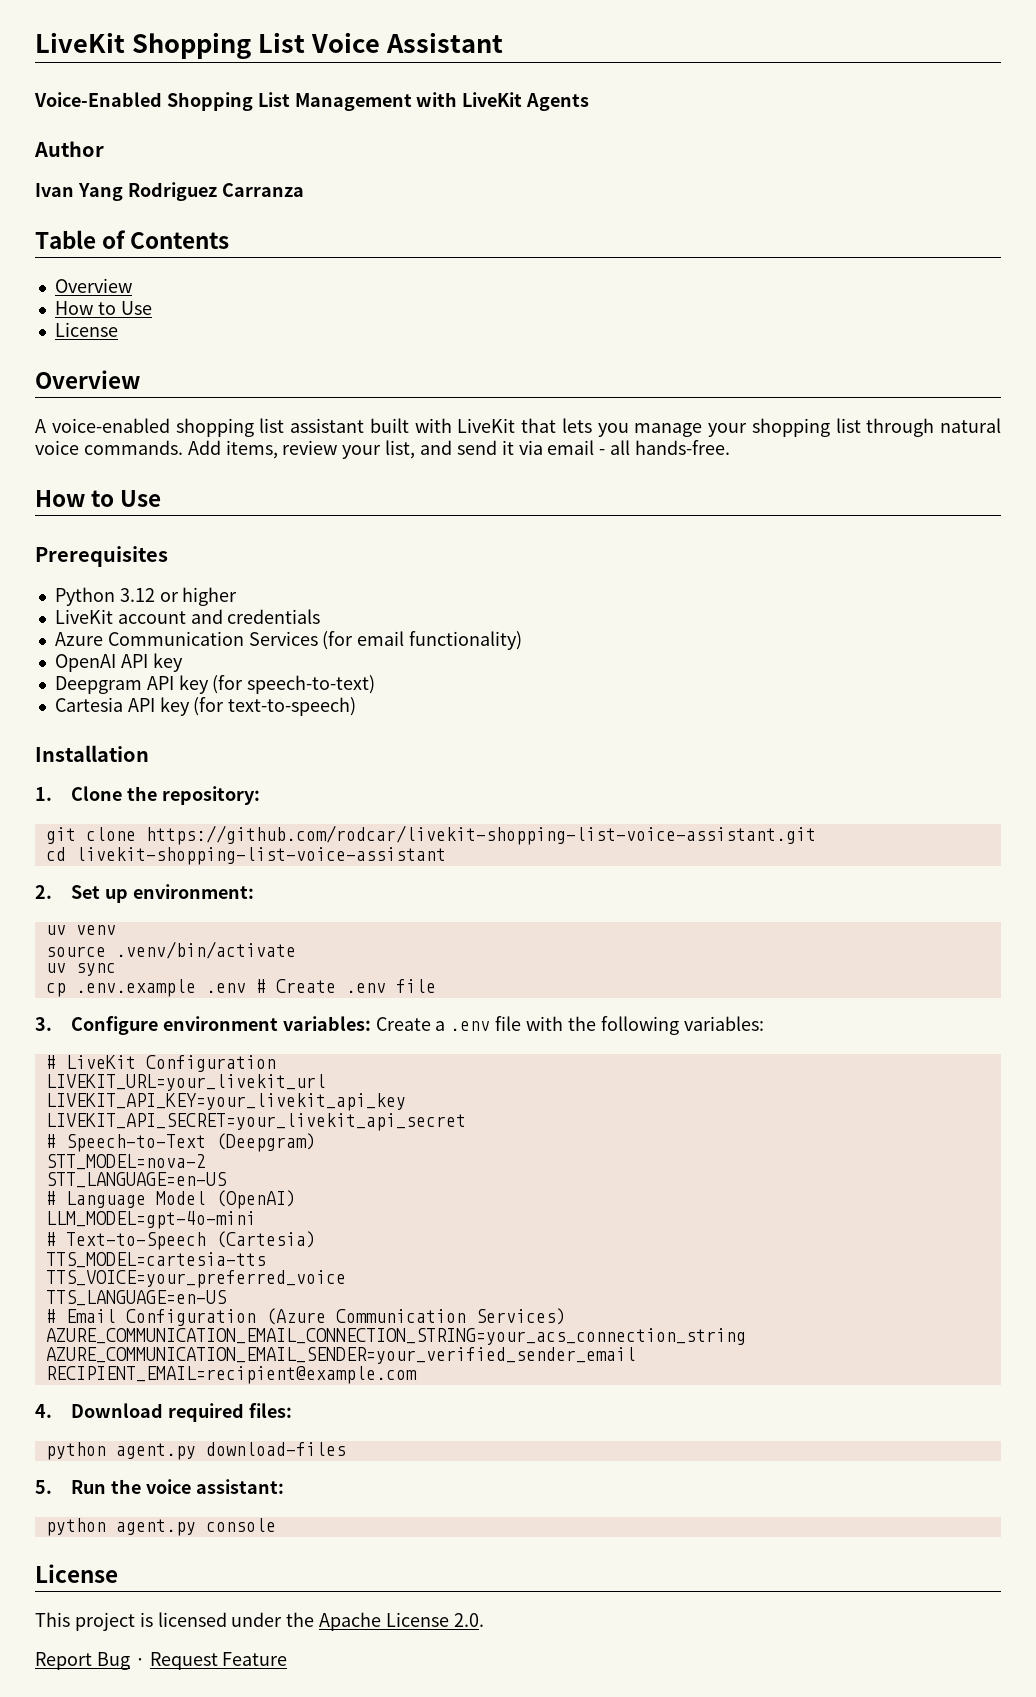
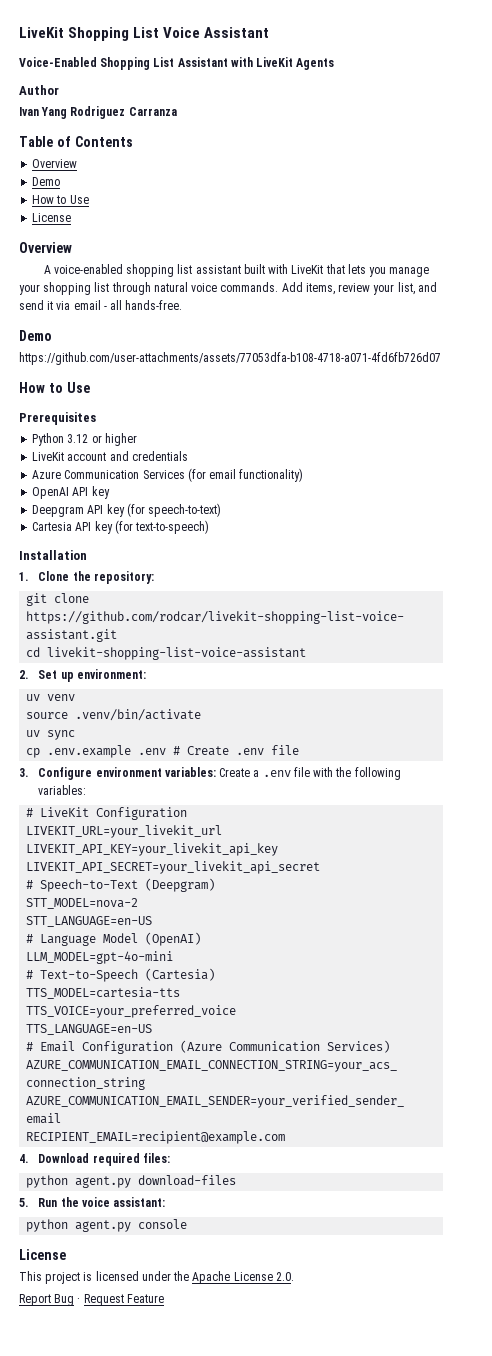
- Voice-Enabled Shopping List Management with LiveKit Agents
+ Voice-Enabled Shopping List Assistant with LiveKit Agents
  Table of Contents
  Overview
+ Demo
  Add items, review your list, and send it via email - all hands-free.
+ Demo
+ https://github.com/user-attachments/assets/77053dfa-b108-4718-a071-4fd6fb726d07

